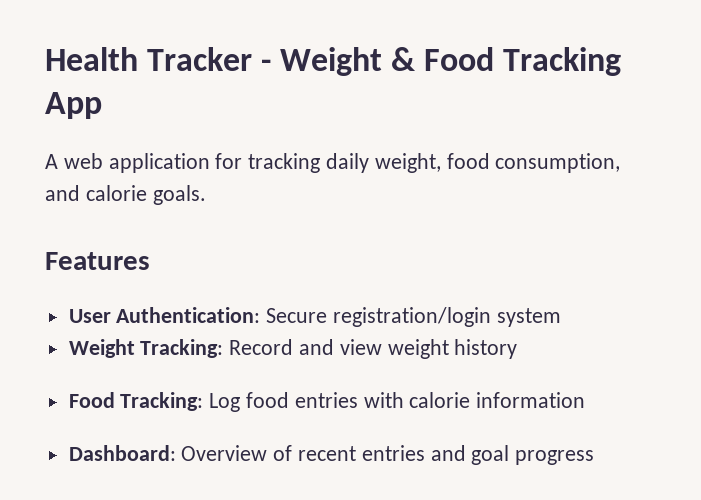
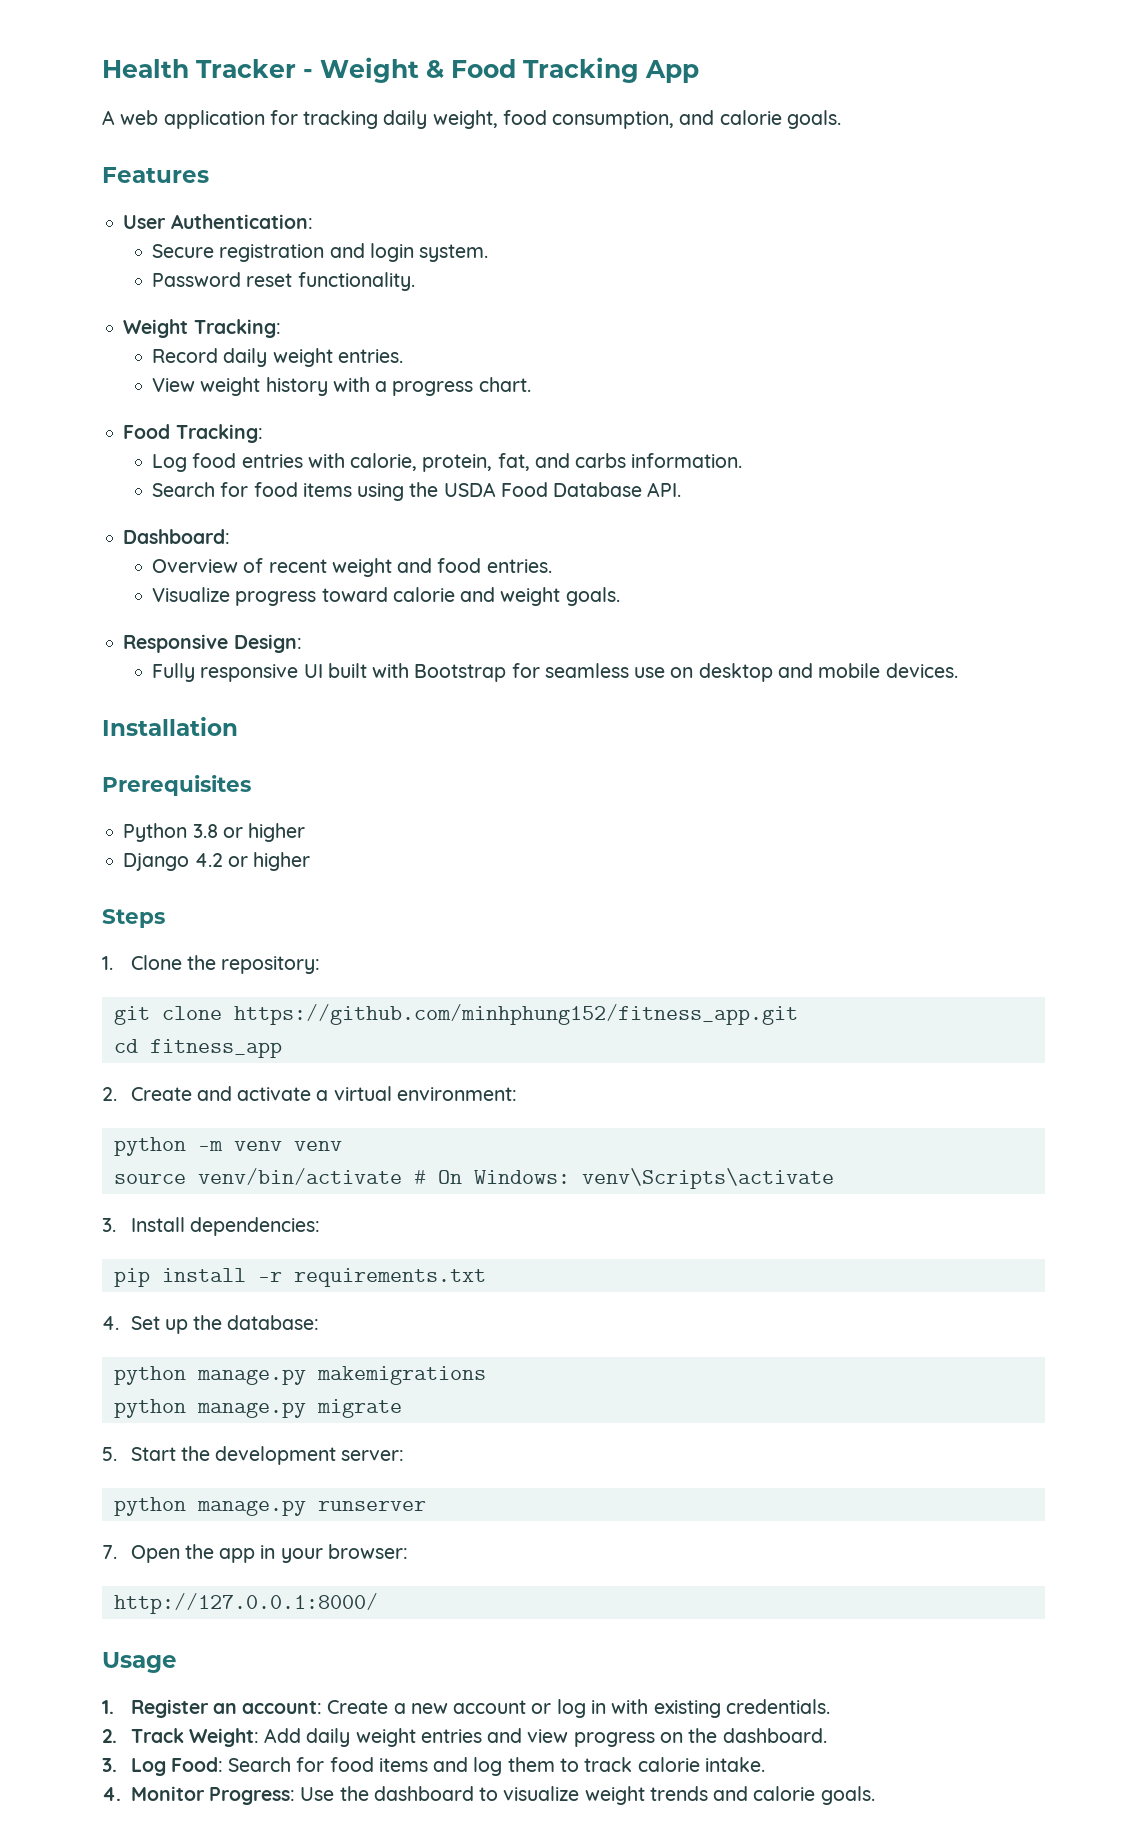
- User Authentication: Secure registration/login system
- Weight Tracking: Record and view weight history
+ User Authentication:
+ Secure registration and login system.
+ Password reset functionality.
+ Weight Tracking:
+ Record daily weight entries.
+ View weight history with a progress chart.
- Food Tracking: Log food entries with calorie information
+ Food Tracking:
+ Log food entries with calorie, protein, fat, and carbs information.
+ Search for food items using the USDA Food Database API.
- Dashboard: Overview of recent entries and goal progress
+ Dashboard:
+ Overview of recent weight and food entries.
+ Visualize progress toward calorie and weight goals.
+ Responsive Design:
+ Fully responsive UI built with Bootstrap for seamless use on desktop and mobile devices.
+ Installation
+ Prerequisites
+ Python 3.8 or higher
+ Django 4.2 or higher
+ Steps
+ 1. Clone the repository:
+ git clone https://github.com/minhphung152/fitness_app.git
+ cd fitness_app
+ 2. Create and activate a virtual environment:
+ python -m venv venv
+ source venv/bin/activate # On Windows: venv\Scripts\activate
+ 3. Install dependencies:
+ pip install -r requirements.txt
+ 4. Set up the database:
+ python manage.py makemigrations
+ python manage.py migrate
+ 5. Start the development server:
+ python manage.py runserver
+ 7. Open the app in your browser:
+ http://127.0.0.1:8000/
+ Usage
+ 1. Register an account: Create a new account or log in with existing credentials.
+ 2. Track Weight: Add daily weight entries and view progress on the dashboard.
+ 3. Log Food: Search for food items and log them to track calorie intake.
+ 4. Monitor Progress: Use the dashboard to visualize weight trends and calorie goals.

